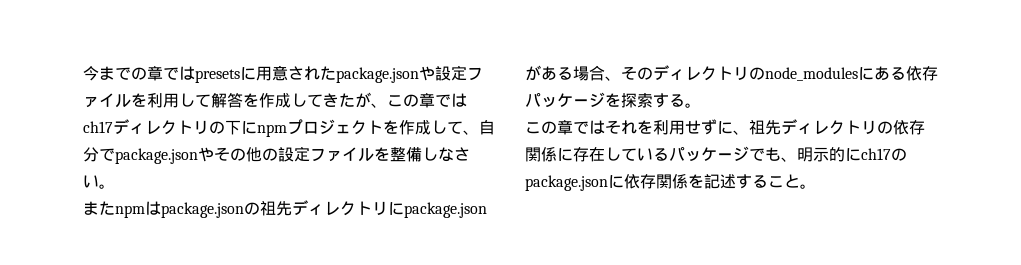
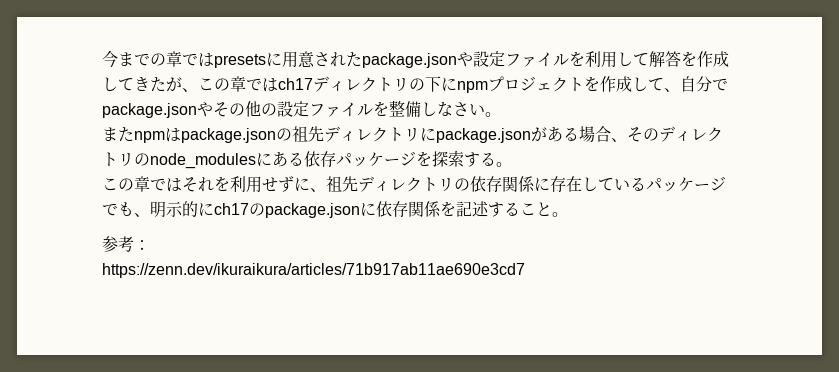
+ 参考：
+ https://zenn.dev/ikuraikura/articles/71b917ab11ae690e3cd7

